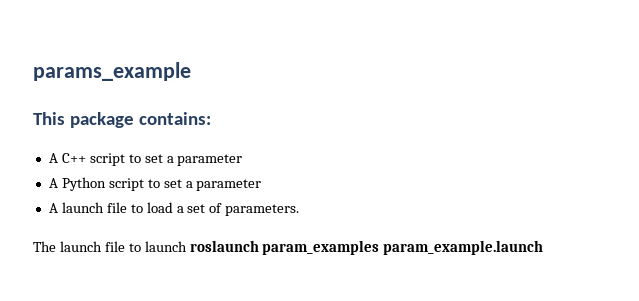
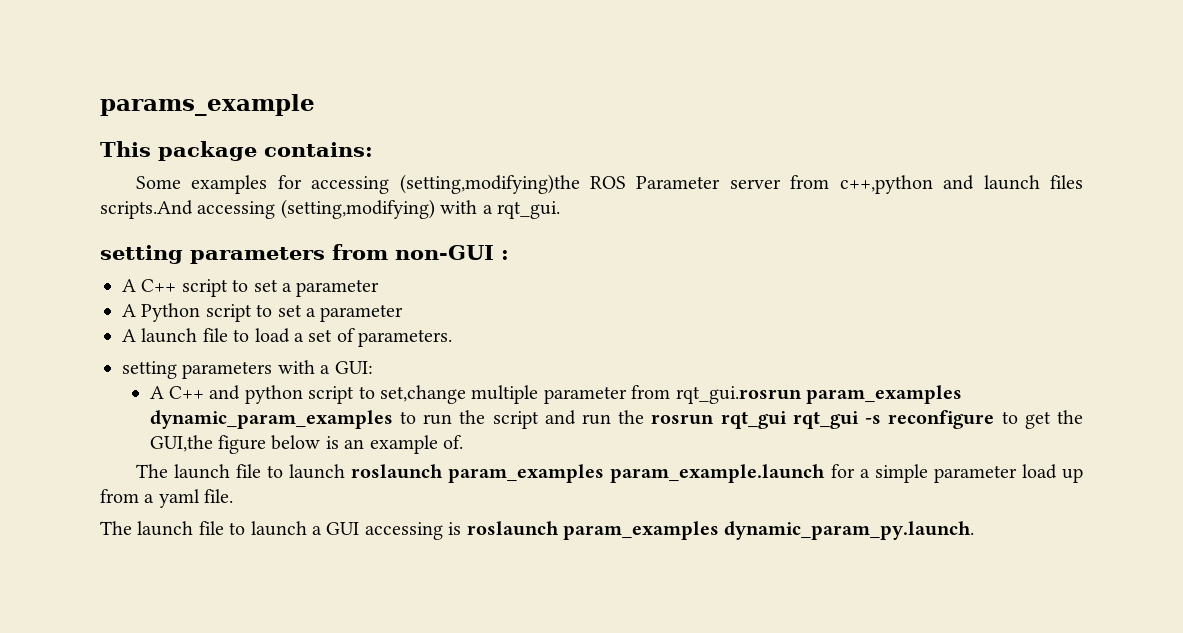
+ Some examples for accessing (setting,modifying)the ROS Parameter server from c++,python and launch files scripts.And accessing (setting,modifying) with a rqt_gui.
+ setting parameters from non-GUI :
+ setting parameters with a GUI:
+ A C++ and python script to set,change multiple parameter from rqt_gui.rosrun param_examples dynamic_param_examples to run the script and run the rosrun rqt_gui rqt_gui -s reconfigure to get the GUI,the figure below is an example of.
- The launch file to launch roslaunch param_examples param_example.launch
+ The launch file to launch roslaunch param_examples param_example.launch for a simple parameter load up from a yaml file.
+ The launch file to launch a GUI accessing is roslaunch param_examples dynamic_param_py.launch.

